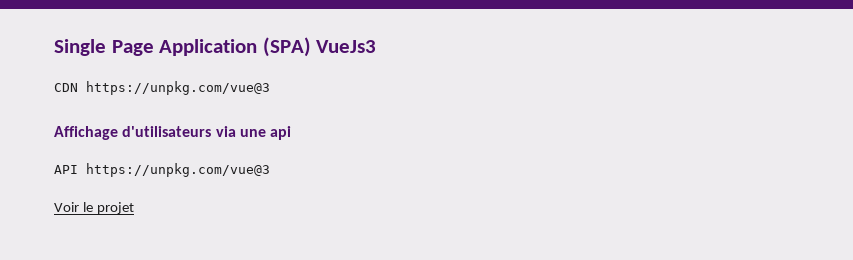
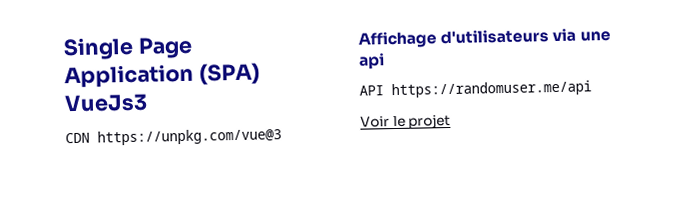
- API https://unpkg.com/vue@3
+ API https://randomuser.me/api

